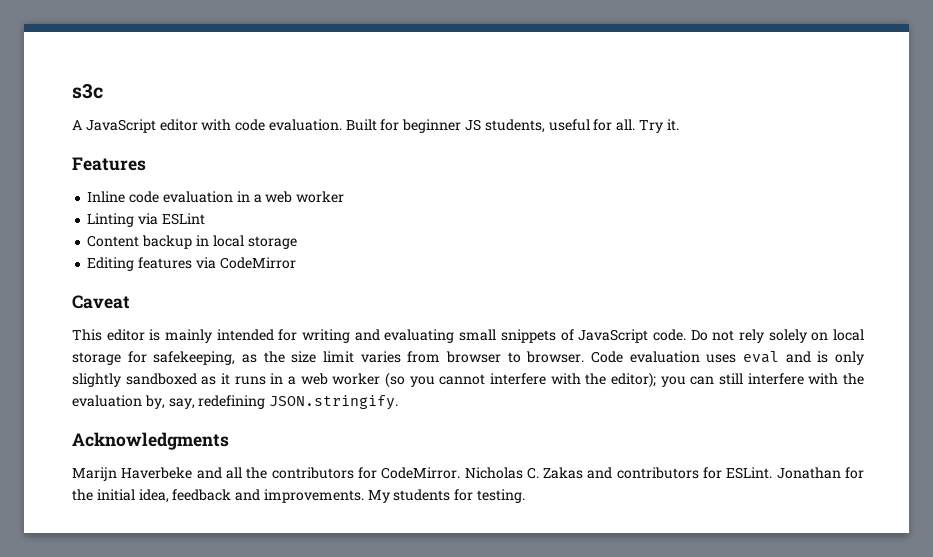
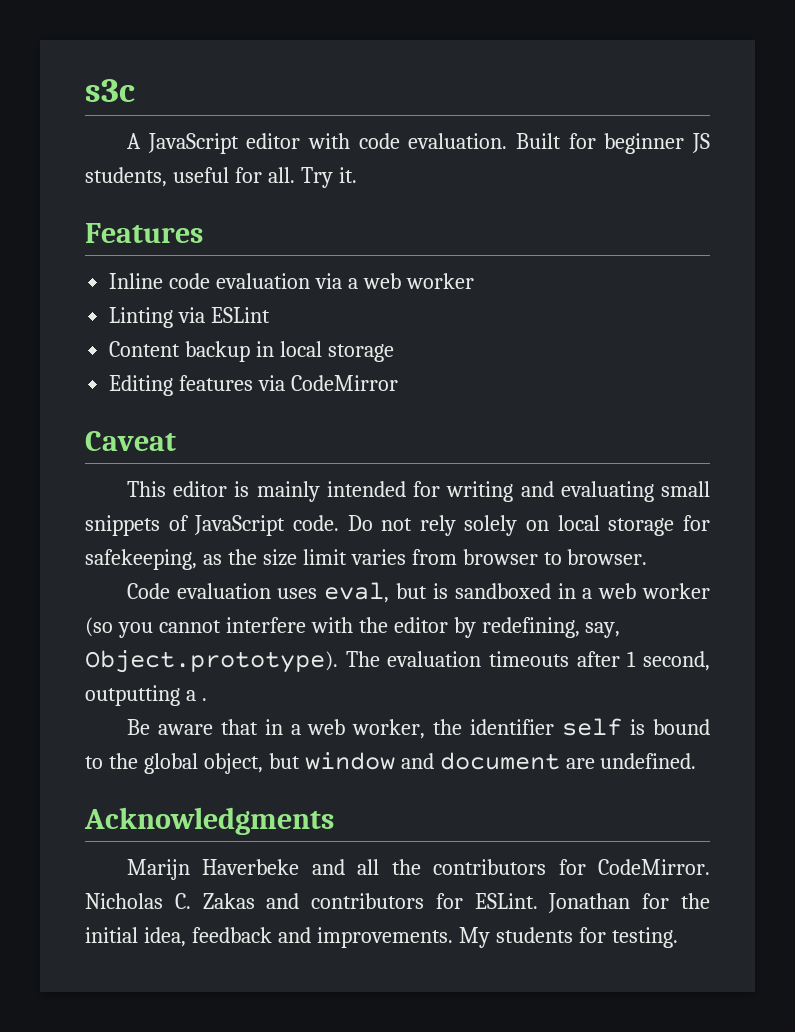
- Inline code evaluation in a web worker
+ Inline code evaluation via a web worker
- Do not rely solely on local storage for safekeeping, as the size limit varies from browser to browser. Code evaluation uses eval and is only slightly sandboxed as it runs in a web worker (so you cannot interfere with the editor); you can still interfere with the evaluation by, say, redefining JSON.stringify.
+ Do not rely solely on local storage for safekeeping, as the size limit varies from browser to browser.
+ Code evaluation uses eval, but is sandboxed in a web worker (so you cannot interfere with the editor by redefining, say, Object.prototype). The evaluation timeouts after 1 second, outputting a .
+ Be aware that in a web worker, the identifier self is bound to the global object, but window and document are undefined.

